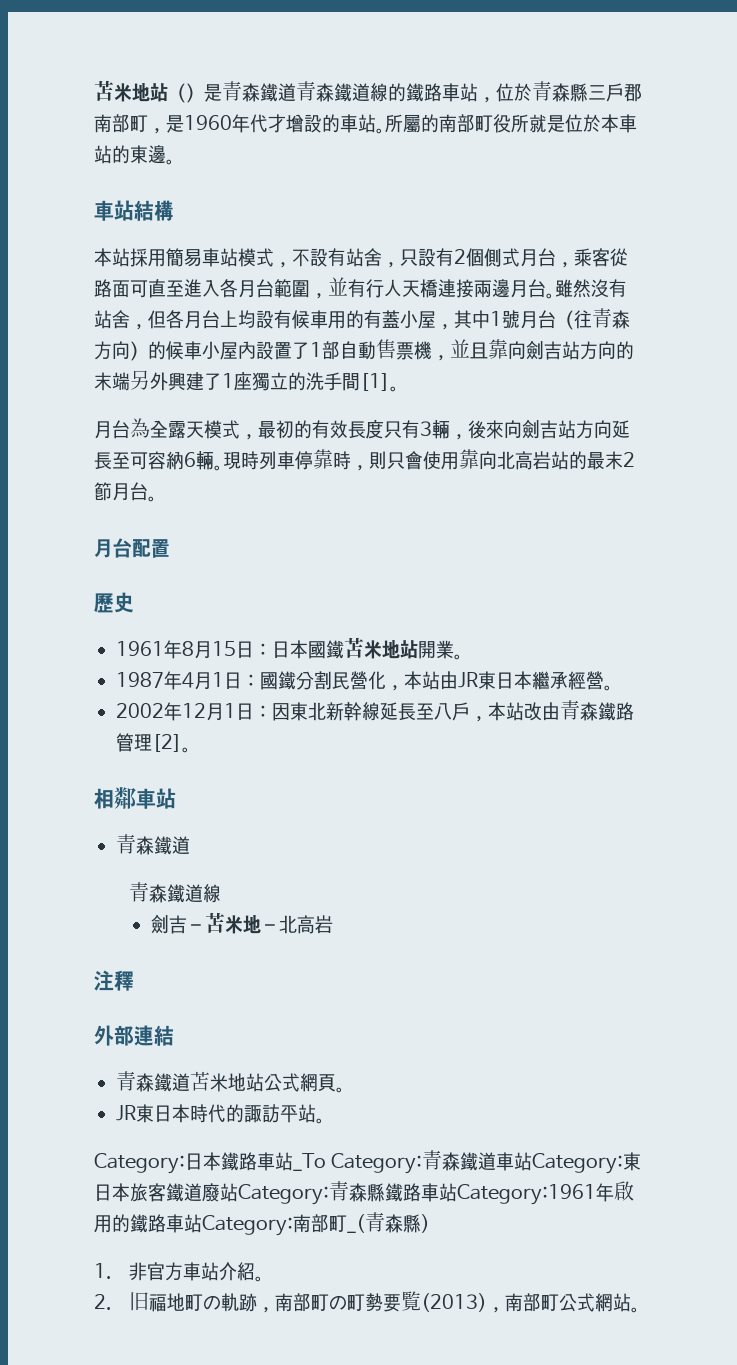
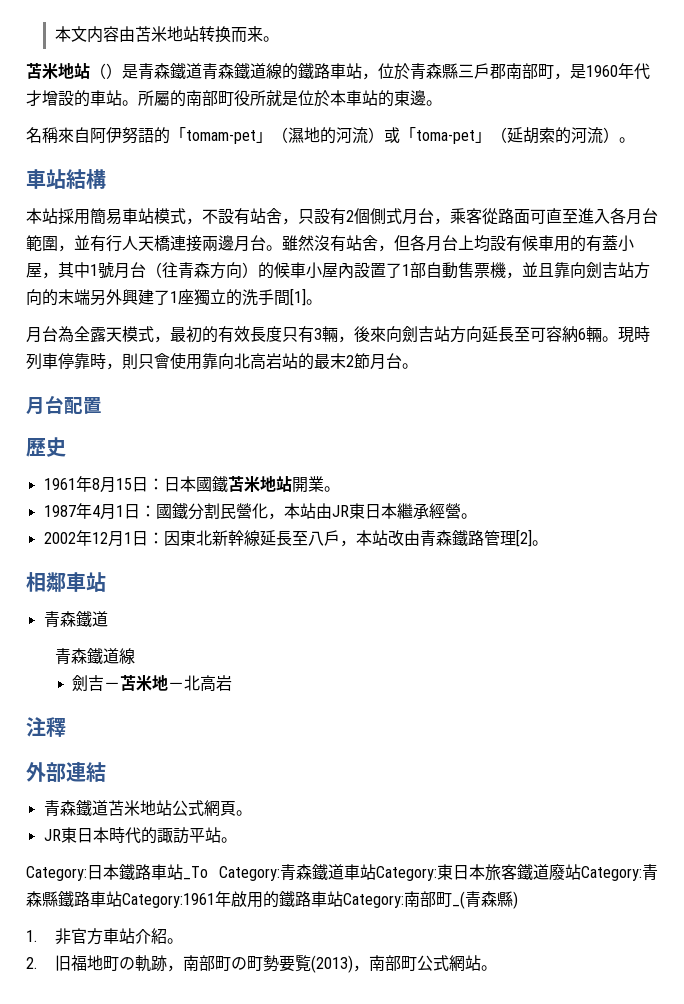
+ 本文内容由苫米地站转换而来。
+ 名稱來自阿伊努語的「tomam-pet」（濕地的河流）或「toma-pet」（延胡索的河流）。

